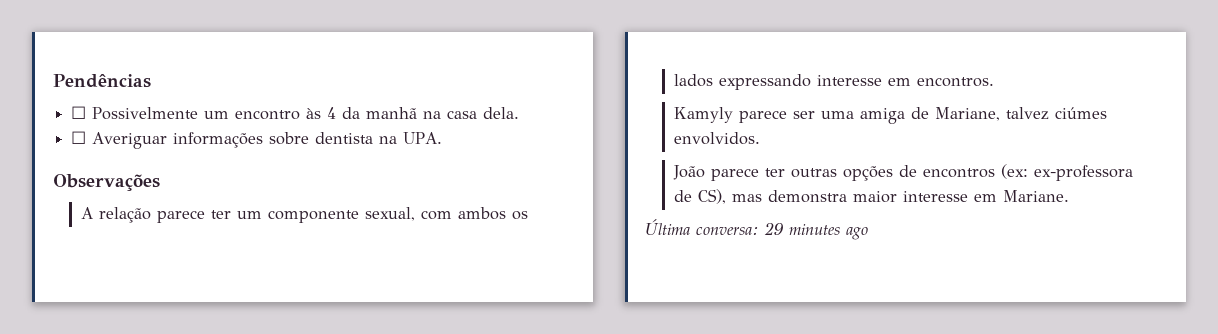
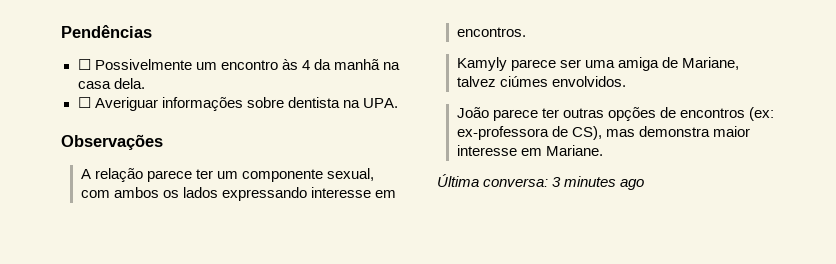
- Última conversa: 29 minutes ago
+ Última conversa: 3 minutes ago

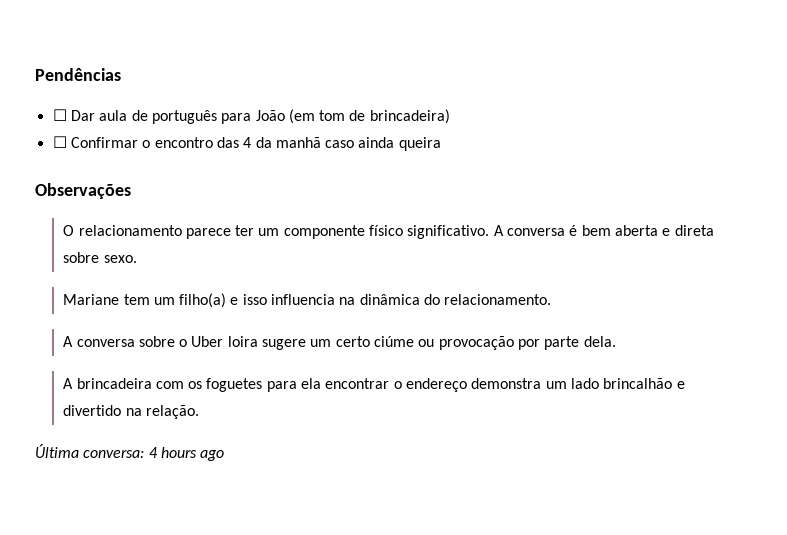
- ☐ Possivelmente um encontro às 4 da manhã na casa dela.
- ☐ Averiguar informações sobre dentista na UPA.
+ ☐ Dar aula de português para João (em tom de brincadeira)
+ ☐ Confirmar o encontro das 4 da manhã caso ainda queira
- A relação parece ter um componente sexual, com ambos os lados expressando interesse em encontros.
- Kamyly parece ser uma amiga de Mariane, talvez ciúmes envolvidos.
- João parece ter outras opções de encontros (ex: ex-professora de CS), mas demonstra maior interesse em Mariane.
+ O relacionamento parece ter um componente físico significativo. A conversa é bem aberta e direta sobre sexo.
+ Mariane tem um filho(a) e isso influencia na dinâmica do relacionamento.
+ A conversa sobre o Uber loira sugere um certo ciúme ou provocação por parte dela.
+ A brincadeira com os foguetes para ela encontrar o endereço demonstra um lado brincalhão e divertido na relação.
- Última conversa: 3 minutes ago
+ Última conversa: 4 hours ago

